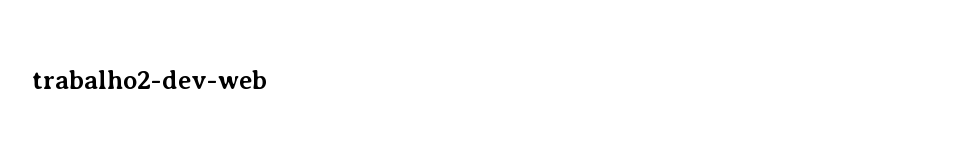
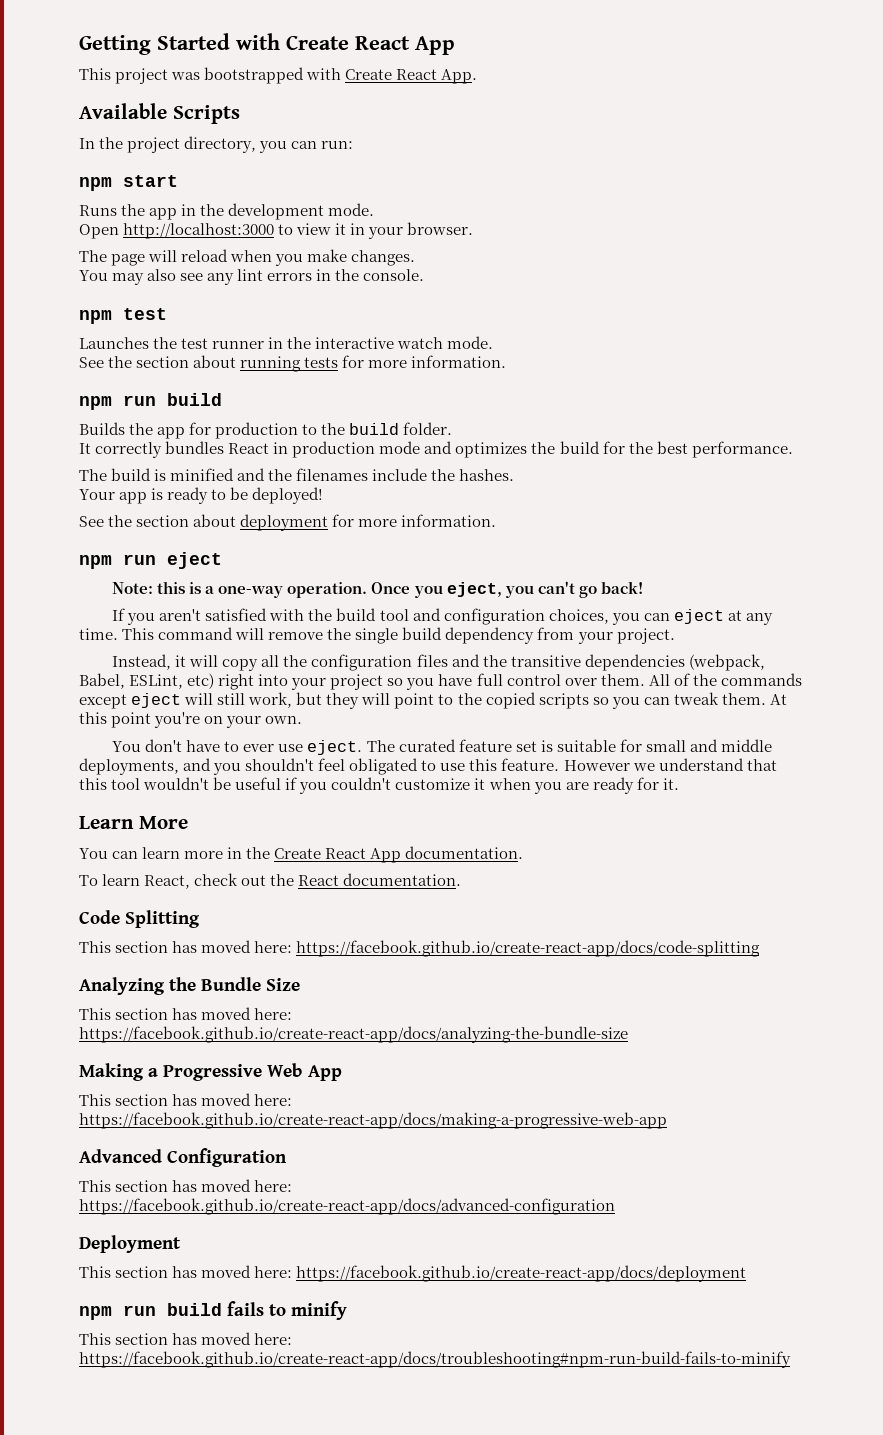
- trabalho2-dev-web
+ Getting Started with Create React App
+ This project was bootstrapped with Create React App.
+ Available Scripts
+ In the project directory, you can run:
+ npm start
+ Runs the app in the development mode.
+ Open http://localhost:3000 to view it in your browser.
+ The page will reload when you make changes.
+ You may also see any lint errors in the console.
+ npm test
+ Launches the test runner in the interactive watch mode.
+ See the section about running tests for more information.
+ npm run build
+ Builds the app for production to the build folder.
+ It correctly bundles React in production mode and optimizes the build for the best performance.
+ The build is minified and the filenames include the hashes.
+ Your app is ready to be deployed!
+ See the section about deployment for more information.
+ npm run eject
+ Note: this is a one-way operation. Once you eject, you can't go back!
+ If you aren't satisfied with the build tool and configuration choices, you can eject at any time. This command will remove the single build dependency from your project.
+ Instead, it will copy all the configuration files and the transitive dependencies (webpack, Babel, ESLint, etc) right into your project so you have full control over them. All of the commands except eject will still work, but they will point to the copied scripts so you can tweak them. At this point you're on your own.
+ You don't have to ever use eject. The curated feature set is suitable for small and middle deployments, and you shouldn't feel obligated to use this feature. However we understand that this tool wouldn't be useful if you couldn't customize it when you are ready for it.
+ Learn More
+ You can learn more in the Create React App documentation.
+ To learn React, check out the React documentation.
+ Code Splitting
+ This section has moved here: https://facebook.github.io/create-react-app/docs/code-splitting
+ Analyzing the Bundle Size
+ This section has moved here: https://facebook.github.io/create-react-app/docs/analyzing-the-bundle-size
+ Making a Progressive Web App
+ This section has moved here: https://facebook.github.io/create-react-app/docs/making-a-progressive-web-app
+ Advanced Configuration
+ This section has moved here: https://facebook.github.io/create-react-app/docs/advanced-configuration
+ Deployment
+ This section has moved here: https://facebook.github.io/create-react-app/docs/deployment
+ npm run build fails to minify
+ This section has moved here: https://facebook.github.io/create-react-app/docs/troubleshooting#npm-run-build-fails-to-minify

